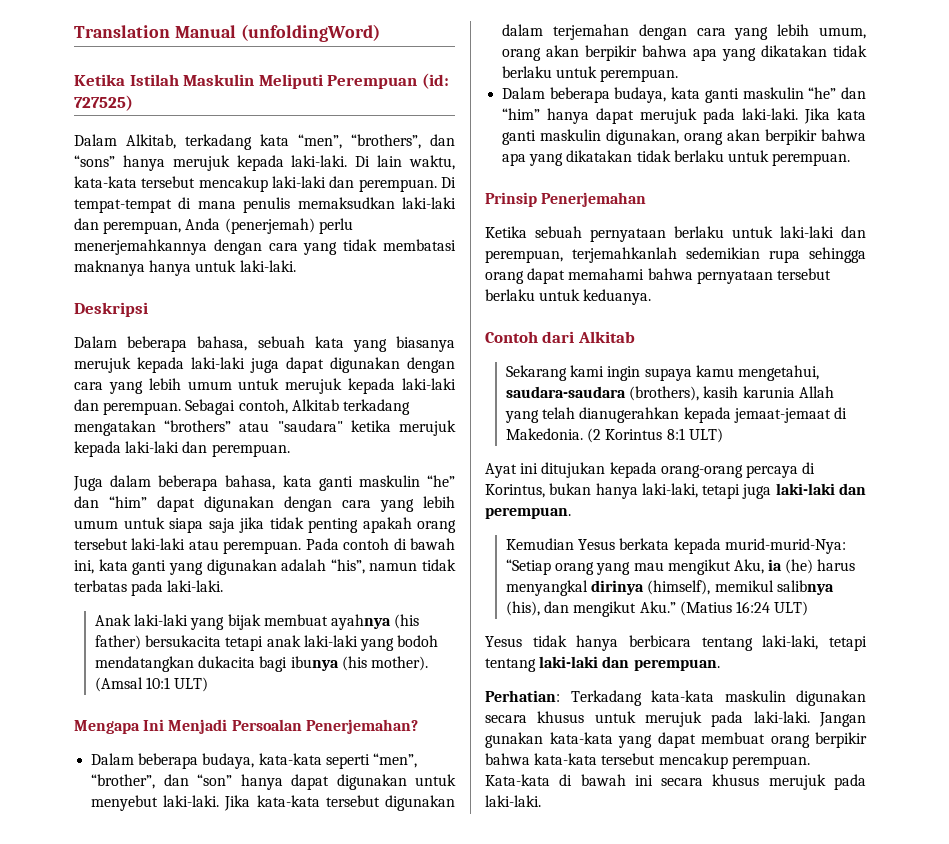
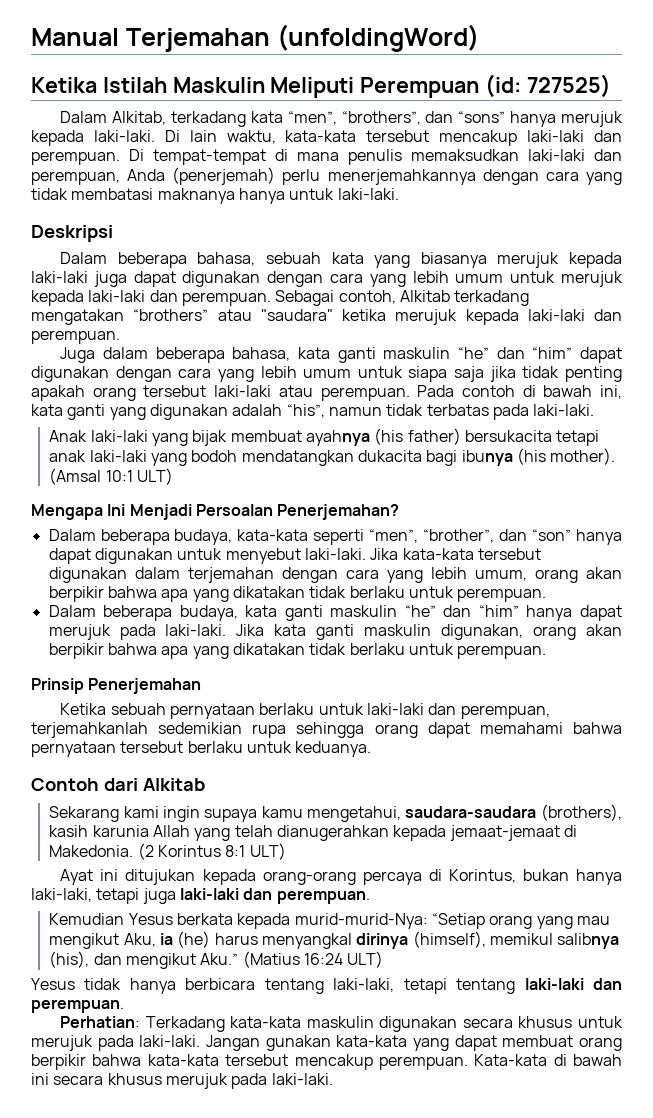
- Translation Manual (unfoldingWord)
+ Manual Terjemahan (unfoldingWord)

